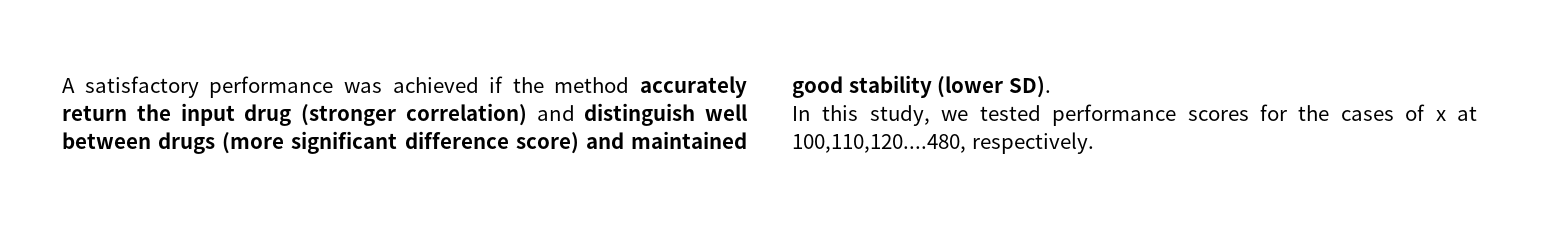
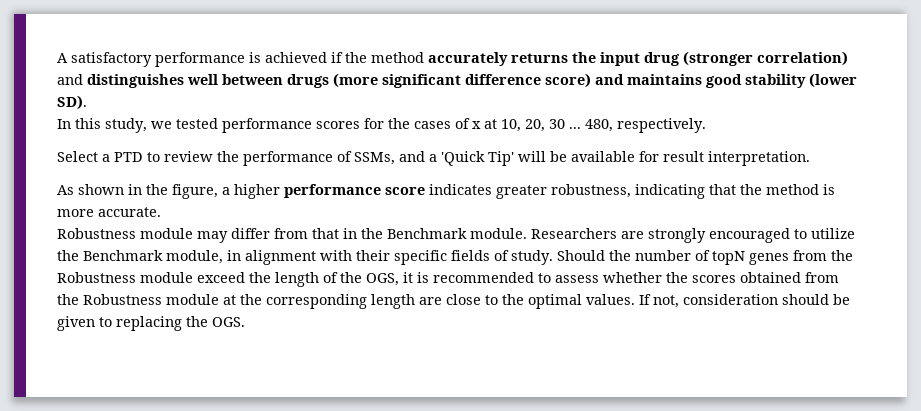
- A satisfactory performance was achieved if the method accurately return the input drug (stronger correlation) and distinguish well between drugs (more significant difference score) and maintained good stability (lower SD).
+ A satisfactory performance is achieved if the method accurately returns the input drug (stronger correlation) and distinguishes well between drugs (more significant difference score) and maintains good stability (lower SD).
- In this study, we tested performance scores for the cases of x at 100,110,120....480, respectively.
+ In this study, we tested performance scores for the cases of x at 10, 20, 30 ... 480, respectively.
+ Select a PTD to review the performance of SSMs, and a 'Quick Tip' will be available for result interpretation.
+ As shown in the figure, a higher performance score indicates greater robustness, indicating that the method is more accurate.
+ Robustness module may differ from that in the Benchmark module. Researchers are strongly encouraged to utilize the Benchmark module, in alignment with their specific fields of study. Should the number of topN genes from the Robustness module exceed the length of the OGS, it is recommended to assess whether the scores obtained from the Robustness module at the corresponding length are close to the optimal values. If not, consideration should be given to replacing the OGS.

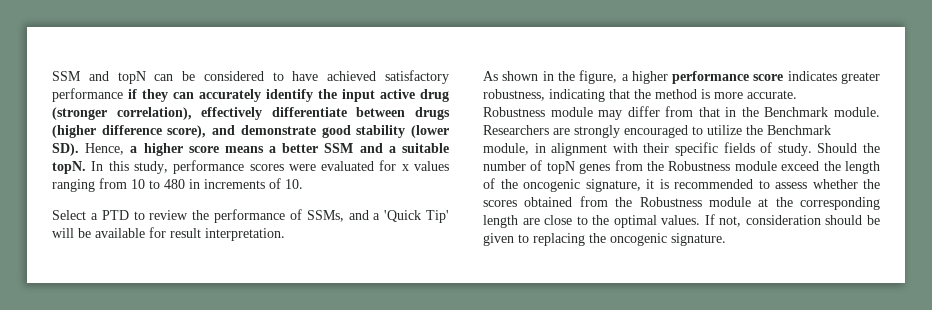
- A satisfactory performance is achieved if the method accurately returns the input drug (stronger correlation) and distinguishes well between drugs (more significant difference score) and maintains good stability (lower SD).
- In this study, we tested performance scores for the cases of x at 10, 20, 30 ... 480, respectively.
+ SSM and topN can be considered to have achieved satisfactory performance if they can accurately identify the input active drug (stronger correlation), effectively differentiate between drugs (higher difference score), and demonstrate good stability (lower SD). Hence, a higher score means a better SSM and a suitable topN. In this study, performance scores were evaluated for x values ranging from 10 to 480 in increments of 10.
- Should the number of topN genes from the Robustness module exceed the length of the OGS, it is recommended to assess whether the scores obtained from the Robustness module at the corresponding length are close to the optimal values.
+ Should the number of topN genes from the Robustness module exceed the length of the oncogenic signature, it is recommended to assess whether the scores obtained from the Robustness module at the corresponding length are close to the optimal values.
- If not, consideration should be given to replacing the OGS.
+ If not, consideration should be given to replacing the oncogenic signature.

